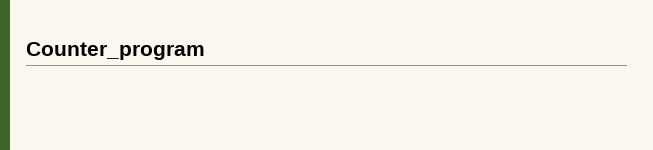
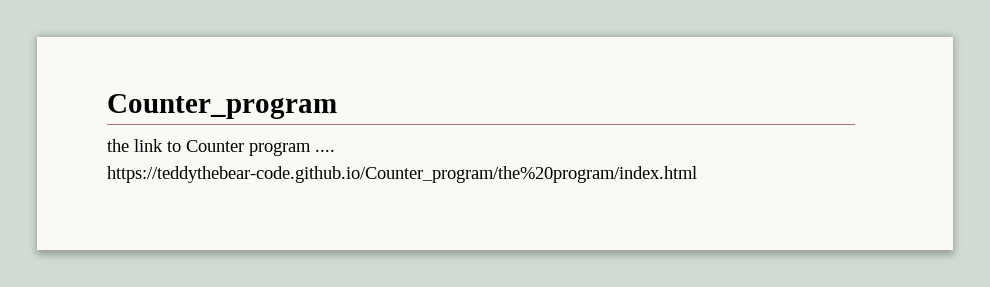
+ the link to Counter program .... https://teddythebear-code.github.io/Counter_program/the%20program/index.html

